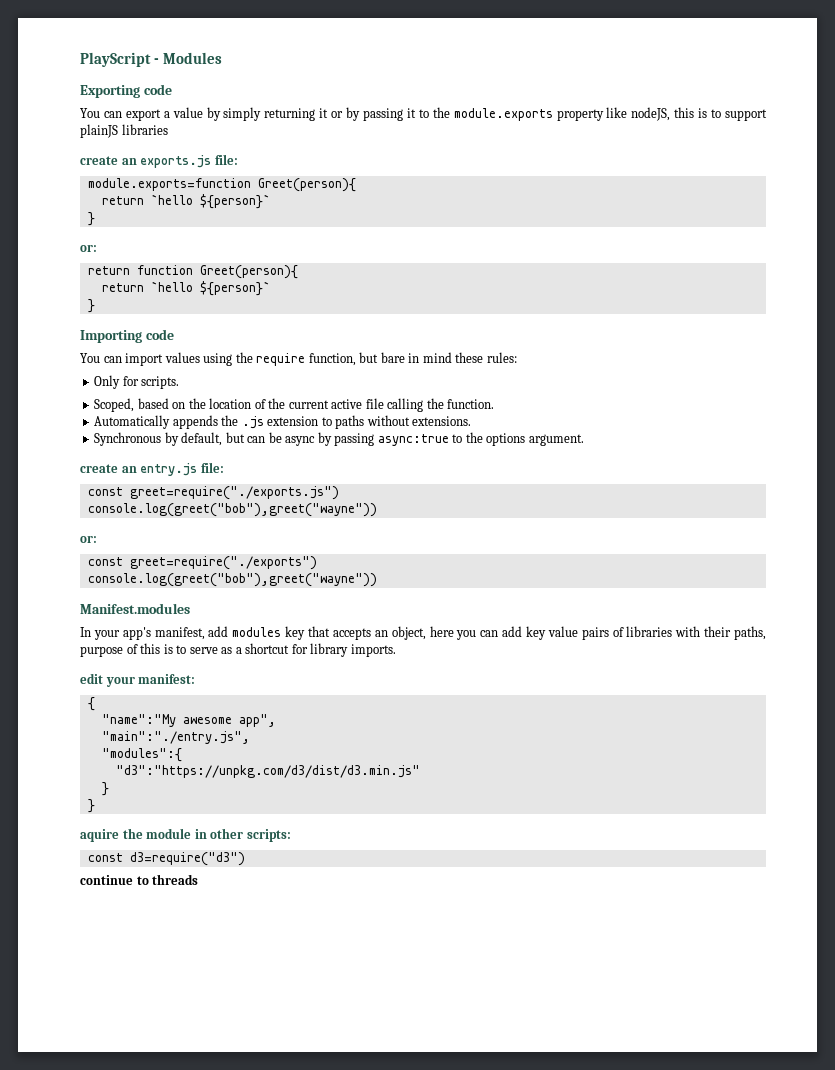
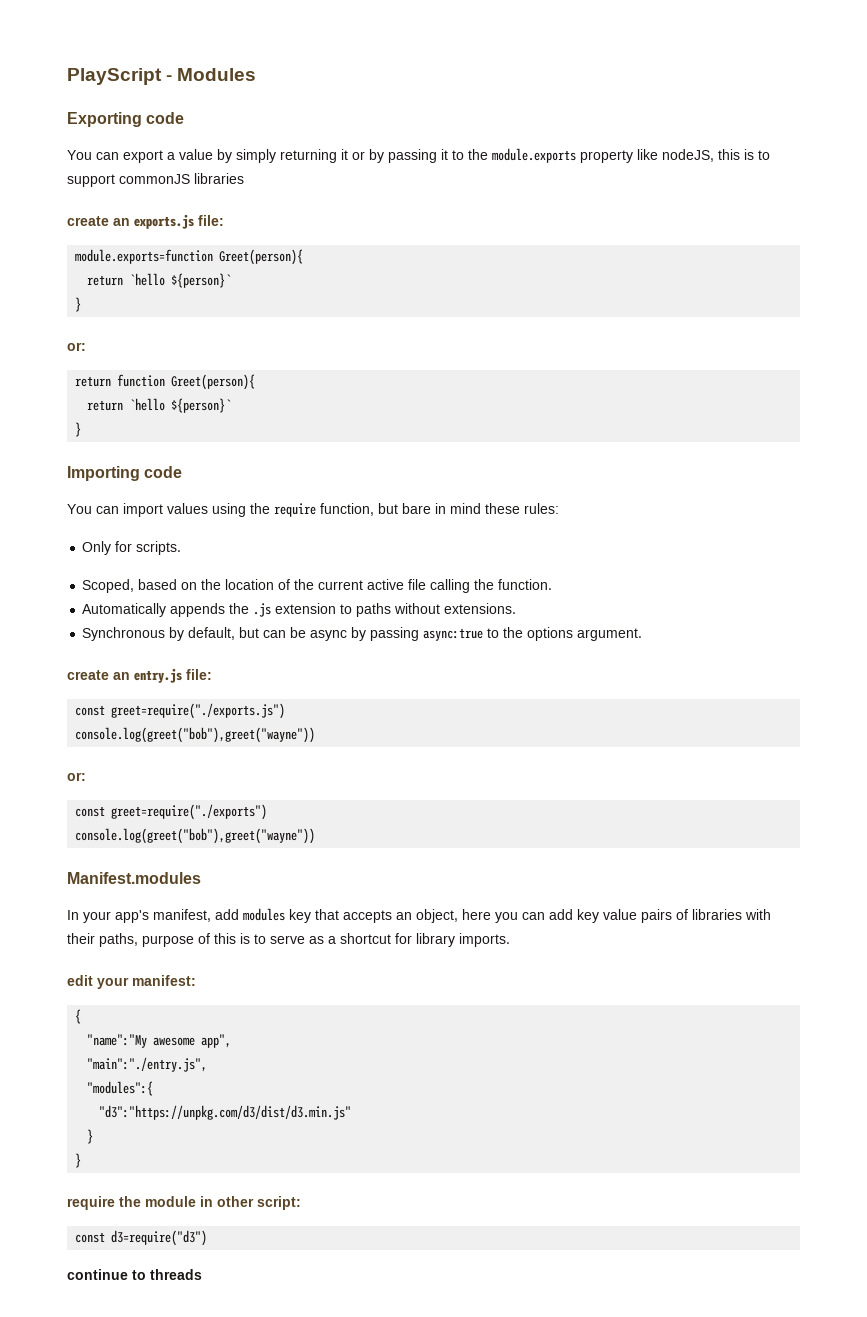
- You can export a value by simply returning it or by passing it to the module.exports property like nodeJS, this is to support plainJS libraries
+ You can export a value by simply returning it or by passing it to the module.exports property like nodeJS, this is to support commonJS libraries
- aquire the module in other scripts:
+ require the module in other script:

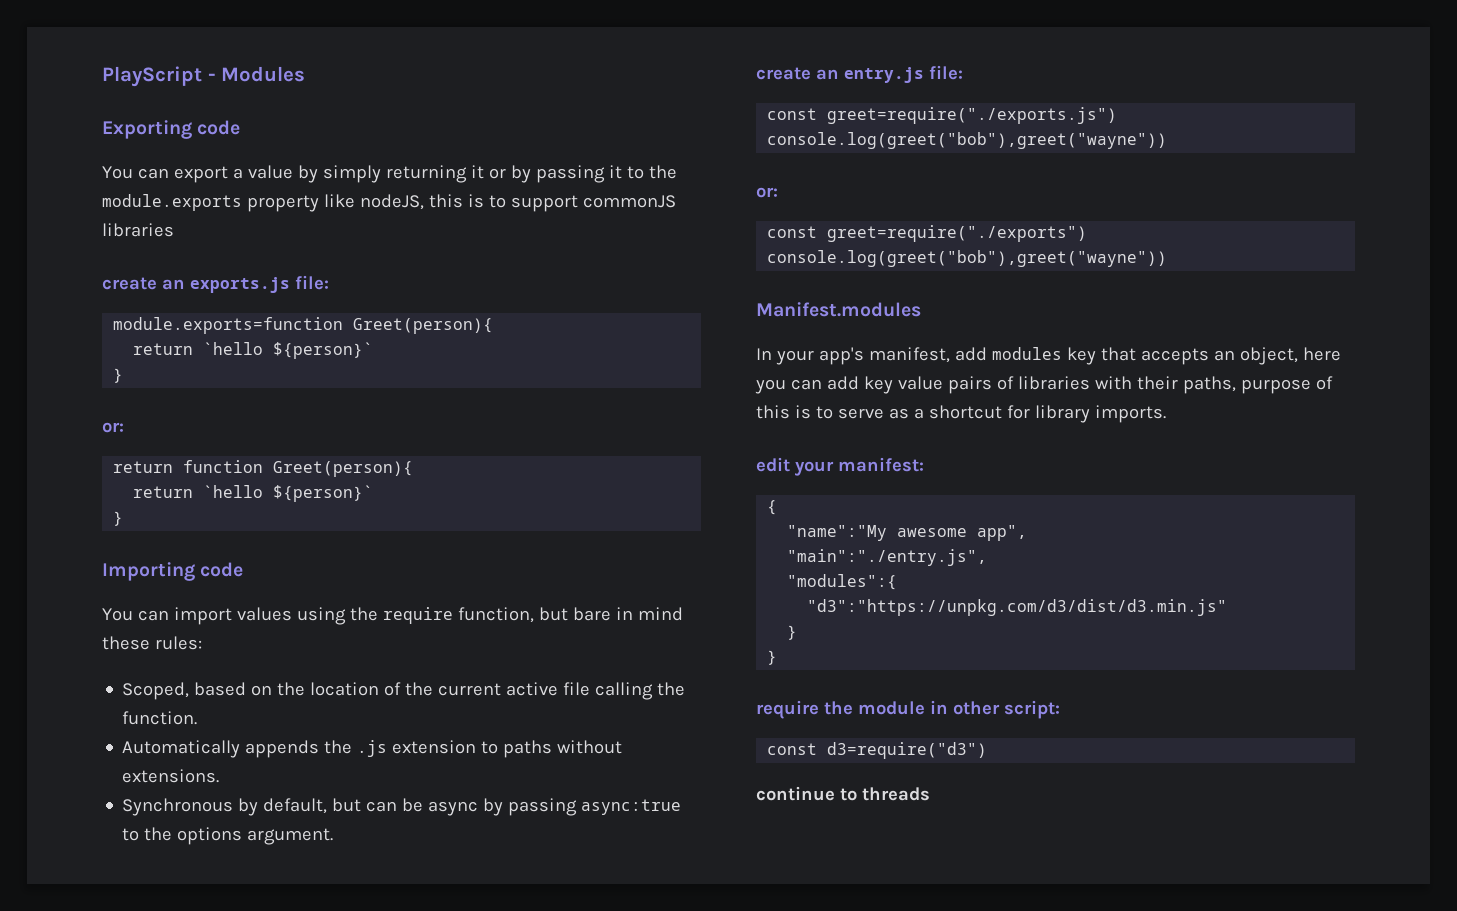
- Only for scripts.

